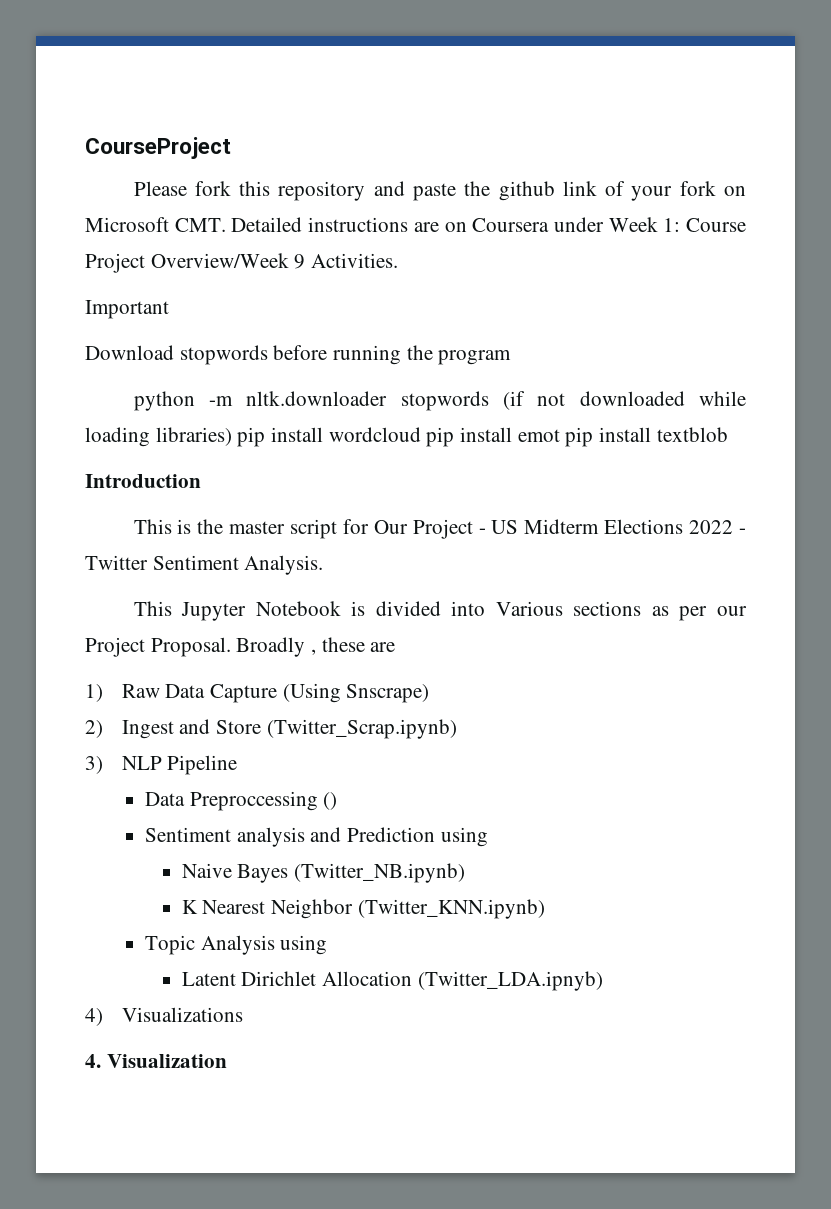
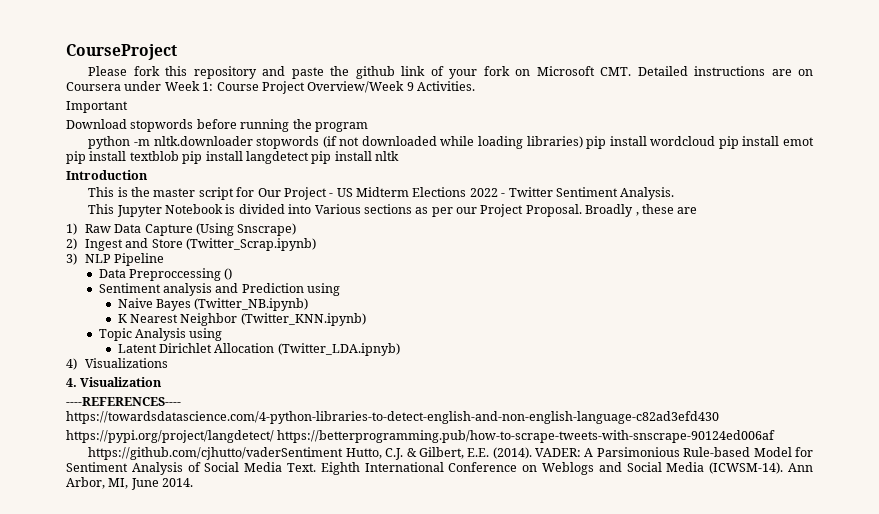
- python -m nltk.downloader stopwords (if not downloaded while loading libraries) pip install wordcloud pip install emot pip install textblob
+ python -m nltk.downloader stopwords (if not downloaded while loading libraries) pip install wordcloud pip install emot pip install textblob pip install langdetect pip install nltk
+ ----REFERENCES---- https://towardsdatascience.com/4-python-libraries-to-detect-english-and-non-english-language-c82ad3efd430
+ https://pypi.org/project/langdetect/ https://betterprogramming.pub/how-to-scrape-tweets-with-snscrape-90124ed006af
+ https://github.com/cjhutto/vaderSentiment Hutto, C.J. & Gilbert, E.E. (2014). VADER: A Parsimonious Rule-based Model for Sentiment Analysis of Social Media Text. Eighth International Conference on Weblogs and Social Media (ICWSM-14). Ann Arbor, MI, June 2014.

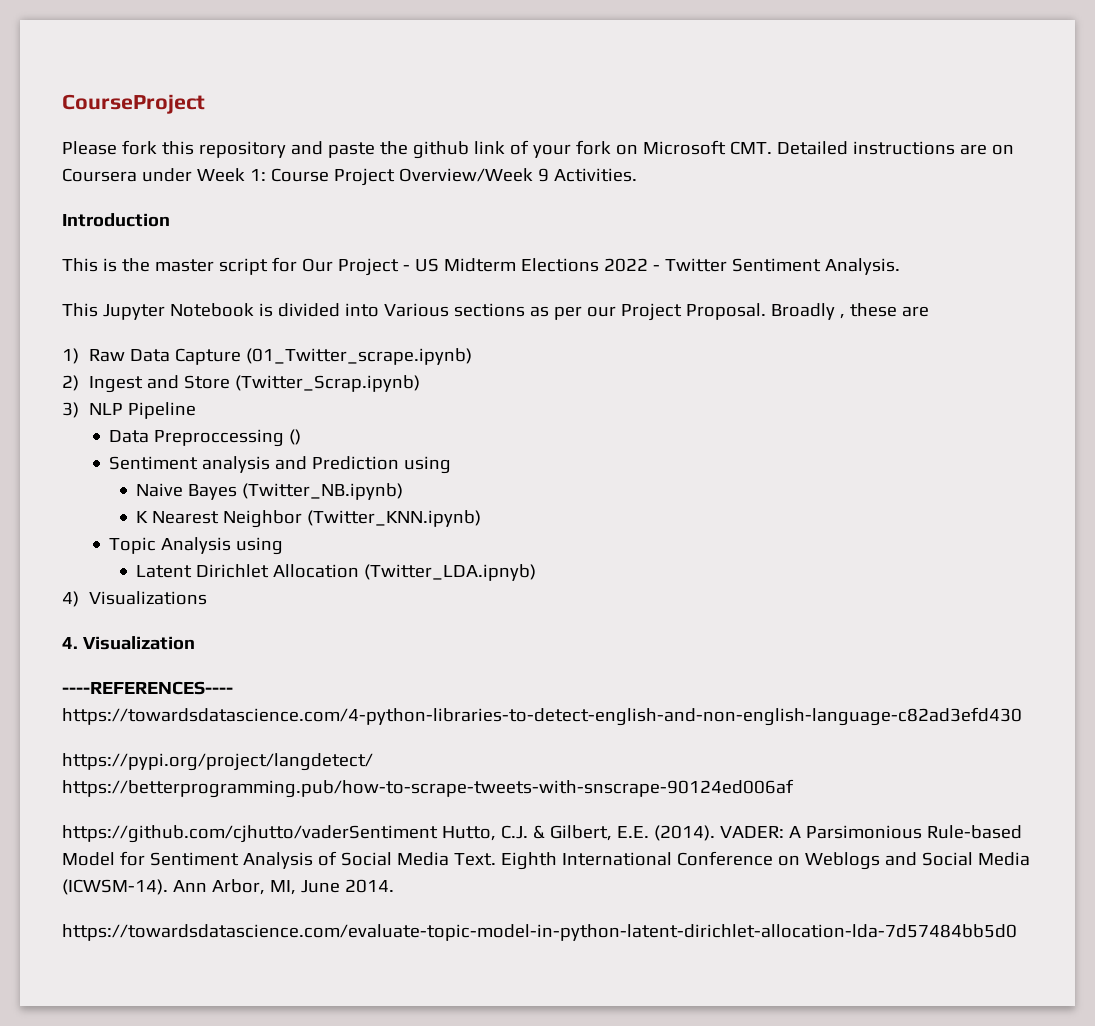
- Important
- Download stopwords before running the program
- python -m nltk.downloader stopwords (if not downloaded while loading libraries) pip install wordcloud pip install emot pip install textblob pip install langdetect pip install nltk
- 1) Raw Data Capture (Using Snscrape)
+ 1) Raw Data Capture (01_Twitter_scrape.ipynb)
+ https://towardsdatascience.com/evaluate-topic-model-in-python-latent-dirichlet-allocation-lda-7d57484bb5d0

